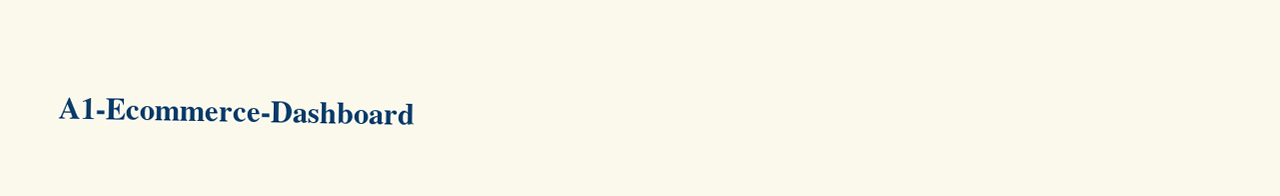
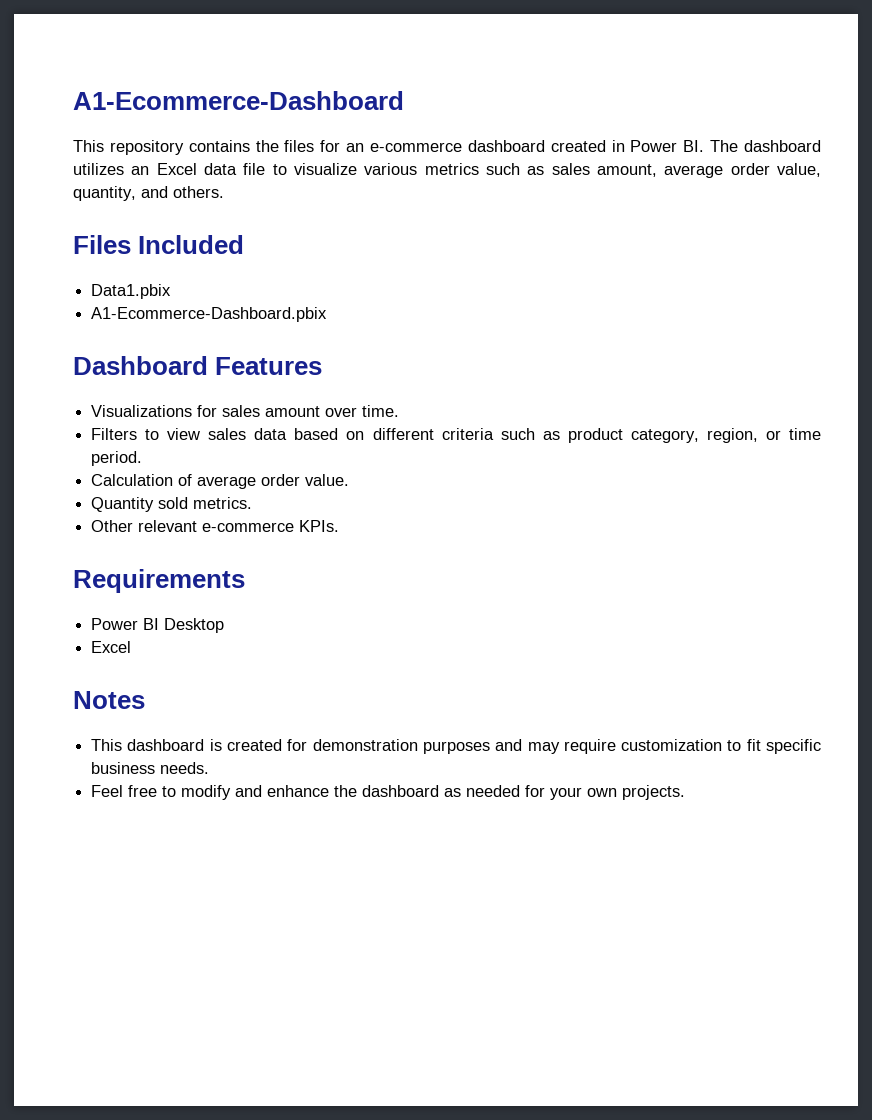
+ This repository contains the files for an e-commerce dashboard created in Power BI. The dashboard utilizes an Excel data file to visualize various metrics such as sales amount, average order value, quantity, and others.
+ Files Included
+ Data1.pbix
+ A1-Ecommerce-Dashboard.pbix
+ Dashboard Features
+ Visualizations for sales amount over time.
+ Filters to view sales data based on different criteria such as product category, region, or time period.
+ Calculation of average order value.
+ Quantity sold metrics.
+ Other relevant e-commerce KPIs.
+ Requirements
+ Power BI Desktop
+ Excel
+ Notes
+ This dashboard is created for demonstration purposes and may require customization to fit specific business needs.
+ Feel free to modify and enhance the dashboard as needed for your own projects.

